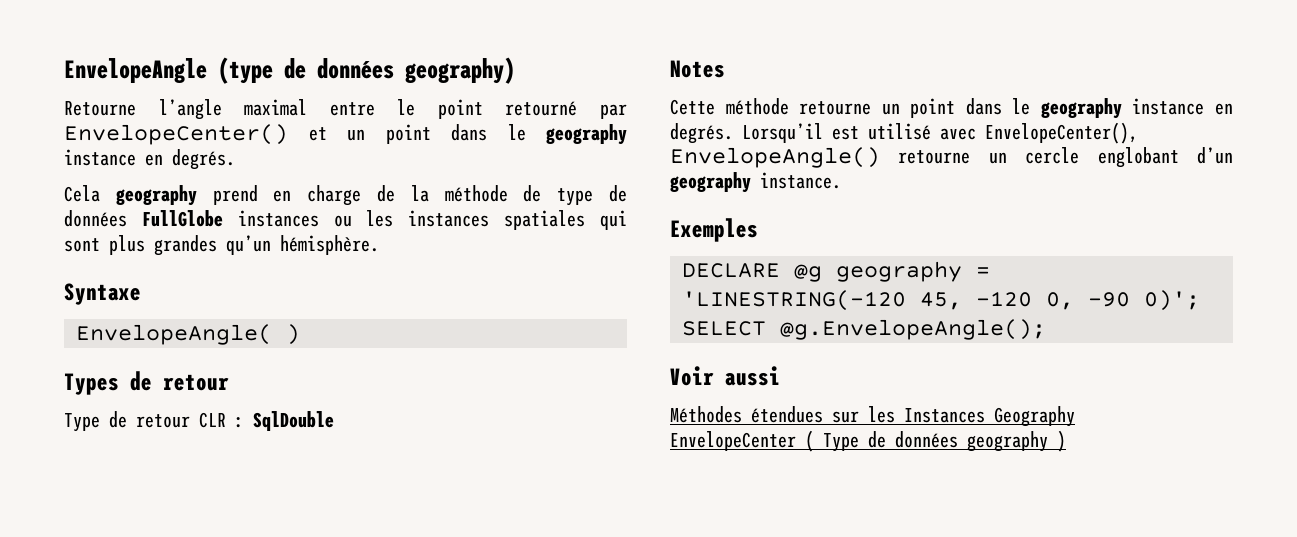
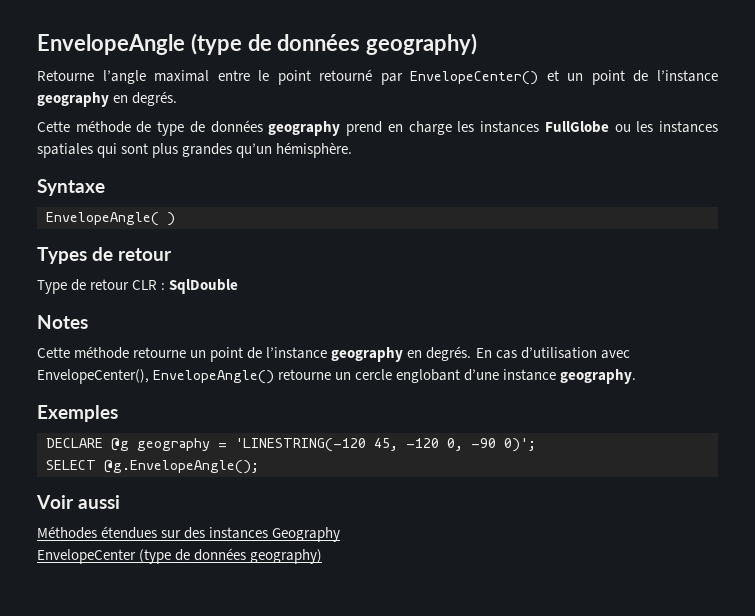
- Retourne l’angle maximal entre le point retourné par EnvelopeCenter() et un point dans le geography instance en degrés.
- Cela geography prend en charge de la méthode de type de données FullGlobe instances ou les instances spatiales qui sont plus grandes qu’un hémisphère.
+ Retourne l’angle maximal entre le point retourné par EnvelopeCenter() et un point de l’instance geography en degrés.
+ Cette méthode de type de données geography prend en charge les instances FullGlobe ou les instances spatiales qui sont plus grandes qu’un hémisphère.
- Cette méthode retourne un point dans le geography instance en degrés. Lorsqu’il est utilisé avec EnvelopeCenter(), EnvelopeAngle() retourne un cercle englobant d’un geography instance.
+ Cette méthode retourne un point de l’instance geography en degrés. En cas d’utilisation avec EnvelopeCenter(), EnvelopeAngle() retourne un cercle englobant d’une instance geography.
- Méthodes étendues sur les Instances Geography
+ Méthodes étendues sur des instances Geography
- EnvelopeCenter ( Type de données geography )
+ EnvelopeCenter (type de données geography)

